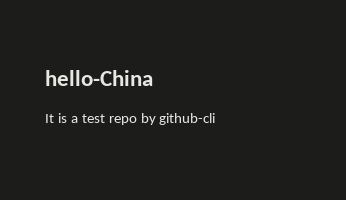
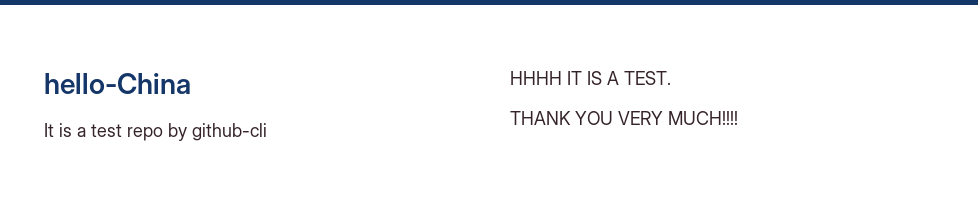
+ HHHH IT IS A TEST.
+ THANK YOU VERY MUCH!!!!

